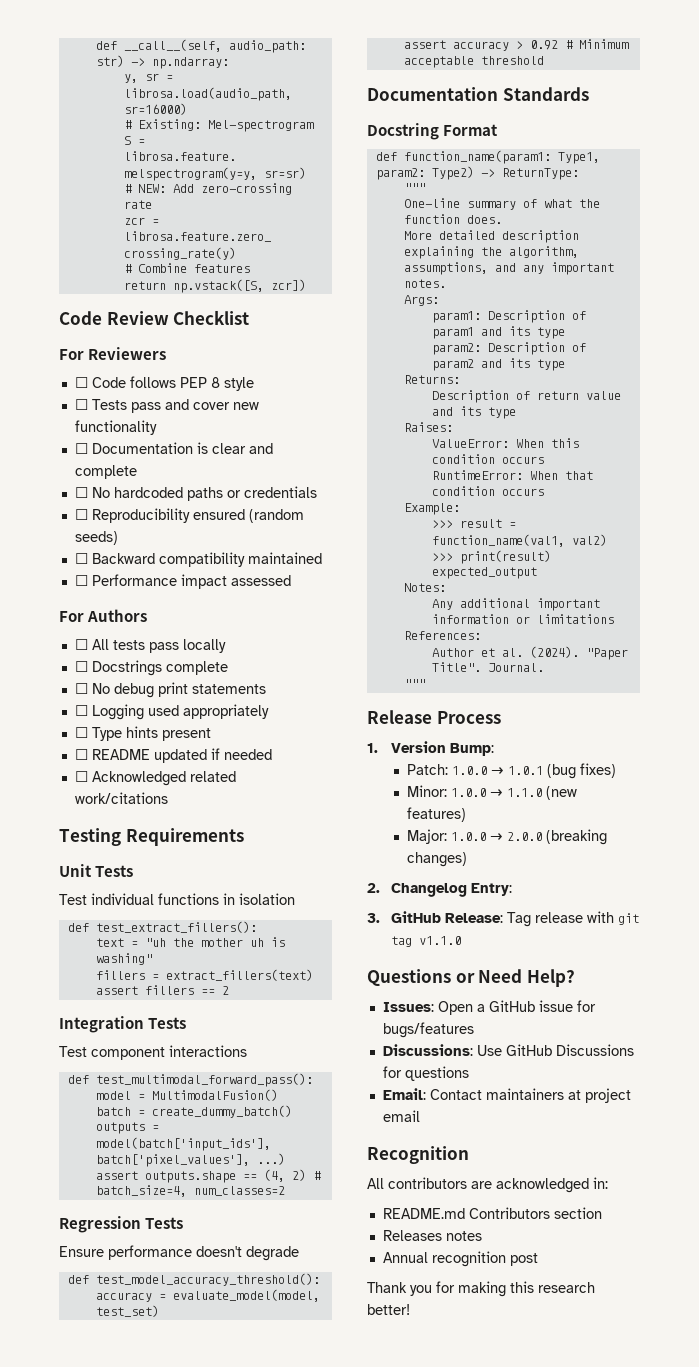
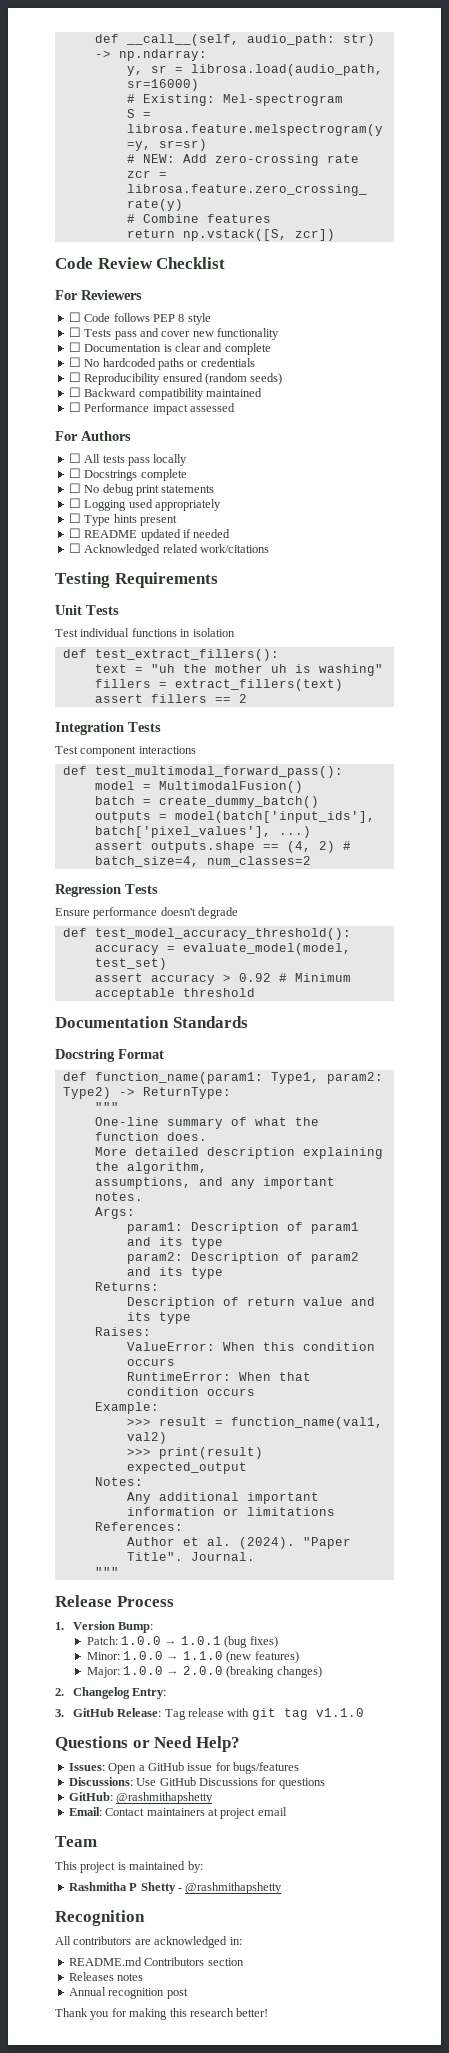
+ GitHub: @rashmithapshetty
+ Team
+ This project is maintained by:
+ Rashmitha P Shetty - @rashmithapshetty

